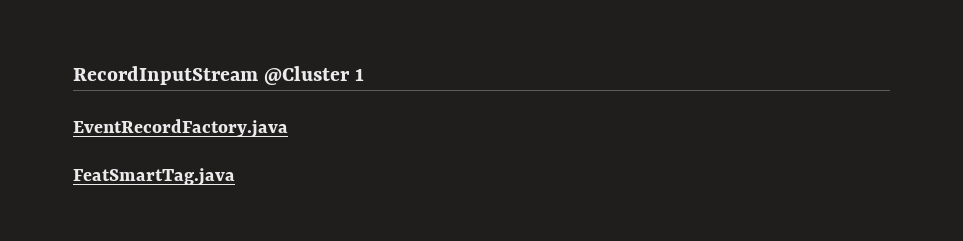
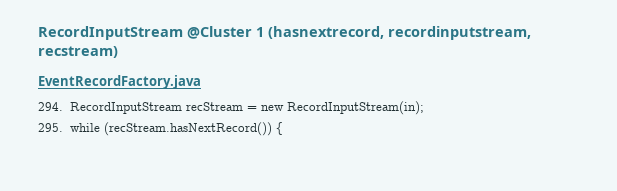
- RecordInputStream @Cluster 1
+ RecordInputStream @Cluster 1 (hasnextrecord, recordinputstream, recstream)
  EventRecordFactory.java
- FeatSmartTag.java
+ 294. RecordInputStream recStream = new RecordInputStream(in);
+ 295. while (recStream.hasNextRecord()) {

